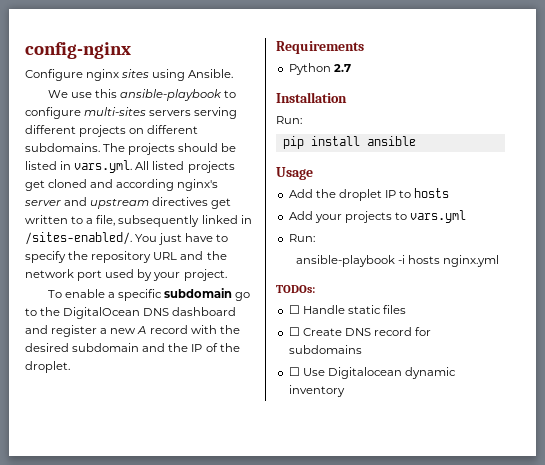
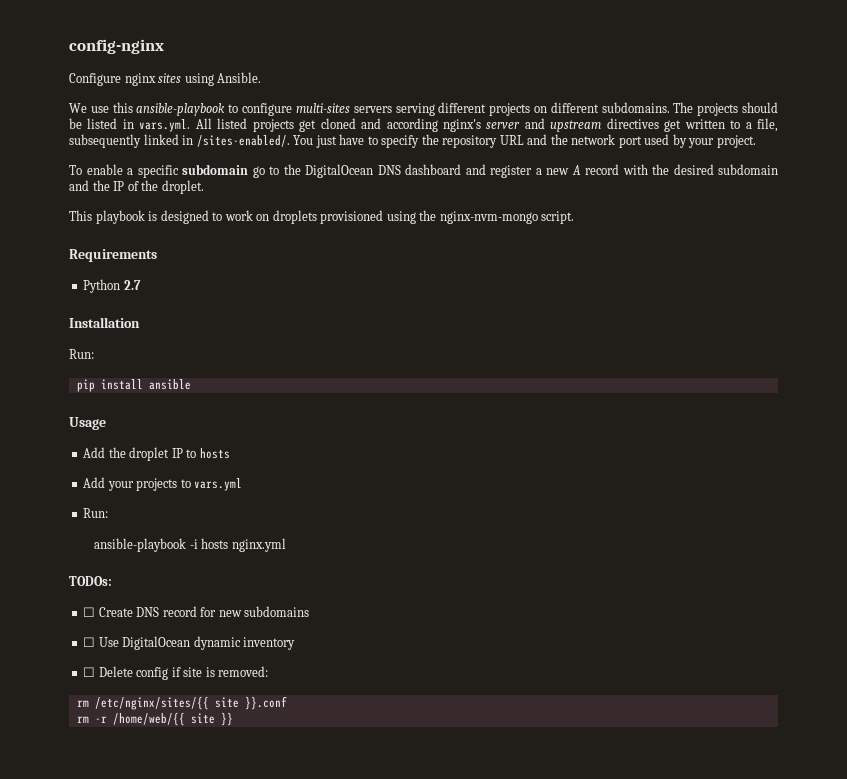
+ This playbook is designed to work on droplets provisioned using the nginx-nvm-mongo script.
- ☐ Handle static files
- ☐ Create DNS record for subdomains
+ ☐ Create DNS record for new subdomains
- ☐ Use Digitalocean dynamic inventory
+ ☐ Use DigitalOcean dynamic inventory
+ ☐ Delete config if site is removed:
+ rm /etc/nginx/sites/{{ site }}.conf
+ rm -r /home/web/{{ site }}

